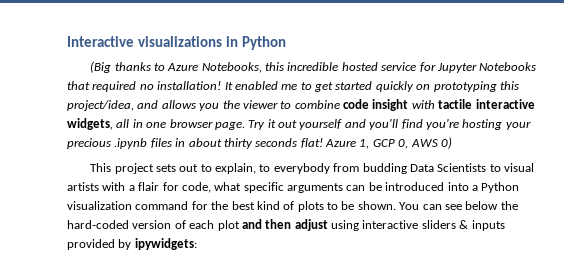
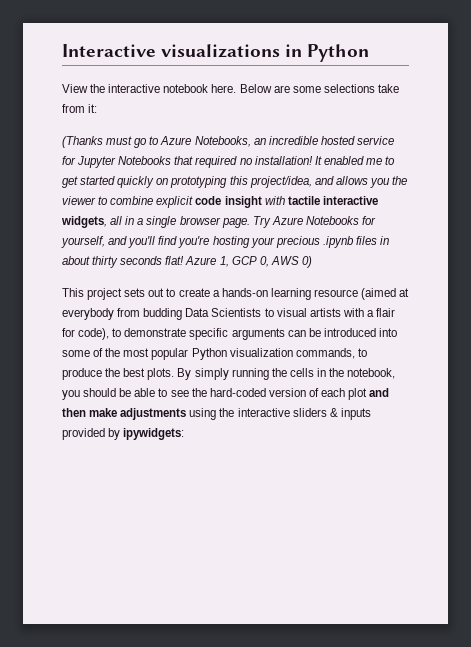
- (Big thanks to Azure Notebooks, this incredible hosted service for Jupyter Notebooks that required no installation!
+ View the interactive notebook here. Below are some selections take from it:
+ (Thanks must go to Azure Notebooks, an incredible hosted service for Jupyter Notebooks that required no installation!
- It enabled me to get started quickly on prototyping this project/idea, and allows you the viewer to combine code insight with tactile interactive widgets, all in one browser page.
+ It enabled me to get started quickly on prototyping this project/idea, and allows you the viewer to combine explicit code insight with tactile interactive widgets, all in a single browser page.
- Try it out yourself and you'll find you're hosting your precious .ipynb files in about thirty seconds flat!
+ Try Azure Notebooks for yourself, and you'll find you're hosting your precious .ipynb files in about thirty seconds flat!
- This project sets out to explain, to everybody from budding Data Scientists to visual artists with a flair for code, what specific arguments can be introduced into a Python visualization command for the best kind of plots to be shown. You can see below the hard-coded version of each plot and then adjust using interactive sliders & inputs provided by ipywidgets:
+ This project sets out to create a hands-on learning resource (aimed at everybody from budding Data Scientists to visual artists with a flair for code), to demonstrate specific arguments can be introduced into some of the most popular Python visualization commands, to produce the best plots. By simply running the cells in the notebook, you should be able to see the hard-coded version of each plot and then make adjustments using the interactive sliders & inputs provided by ipywidgets:

